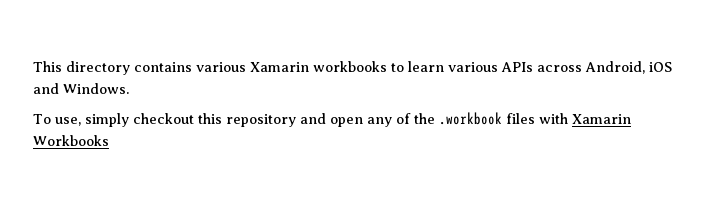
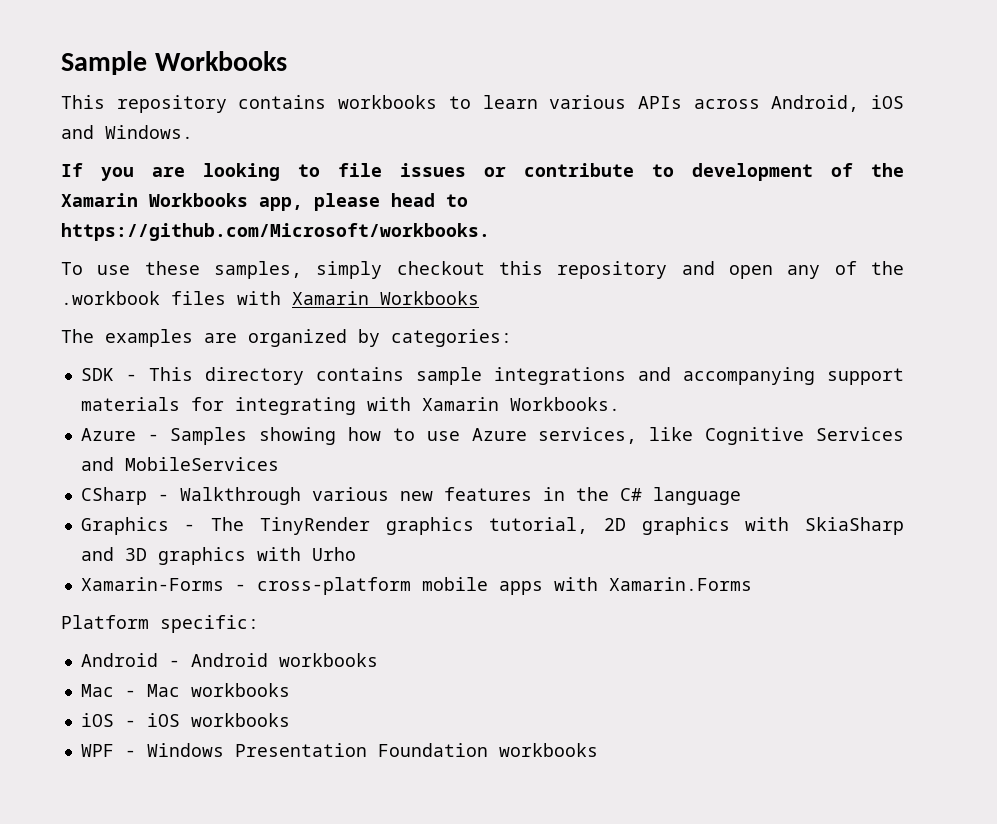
- This directory contains various Xamarin workbooks to learn various APIs across Android, iOS and Windows.
+ Sample Workbooks
+ This repository contains workbooks to learn various APIs across Android, iOS and Windows.
- To use, simply checkout this repository and open any of the .workbook files with Xamarin Workbooks
+ If you are looking to file issues or contribute to development of the Xamarin Workbooks app, please head to https://github.com/Microsoft/workbooks.
+ To use these samples, simply checkout this repository and open any of the .workbook files with Xamarin Workbooks
+ The examples are organized by categories:
+ SDK - This directory contains sample integrations and accompanying support materials for integrating with Xamarin Workbooks.
+ Azure - Samples showing how to use Azure services, like Cognitive Services and MobileServices
+ CSharp - Walkthrough various new features in the C# language
+ Graphics - The TinyRender graphics tutorial, 2D graphics with SkiaSharp and 3D graphics with Urho
+ Xamarin-Forms - cross-platform mobile apps with Xamarin.Forms
+ Platform specific:
+ Android - Android workbooks
+ Mac - Mac workbooks
+ iOS - iOS workbooks
+ WPF - Windows Presentation Foundation workbooks

